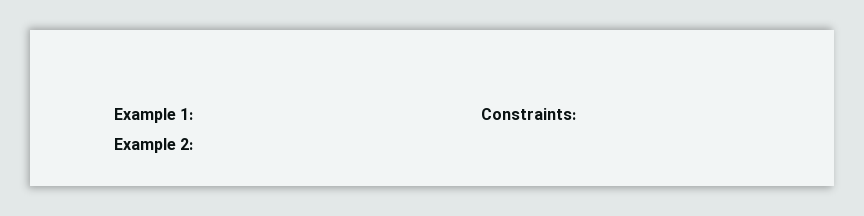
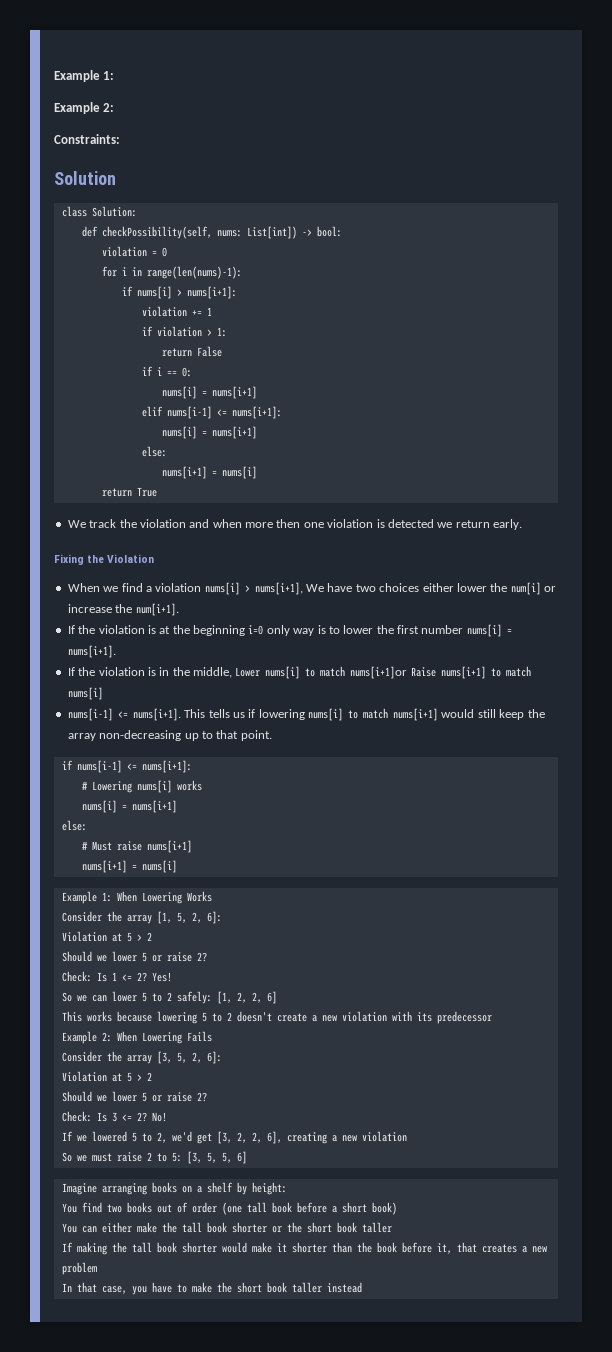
+ Solution
+ class Solution:
+ def checkPossibility(self, nums: List[int]) -> bool:
+ violation = 0
+ for i in range(len(nums)-1):
+ if nums[i] > nums[i+1]:
+ violation += 1
+ if violation > 1:
+ return False
+ if i == 0:
+ nums[i] = nums[i+1]
+ elif nums[i-1] <= nums[i+1]:
+ nums[i] = nums[i+1]
+ else:
+ nums[i+1] = nums[i]
+ return True
+ We track the violation and when more then one violation is detected we return early.
+ Fixing the Violation
+ When we find a violation nums[i] > nums[i+1], We have two choices either lower the num[i] or increase the num[i+1].
+ If the violation is at the beginning i=0 only way is to lower the first number nums[i] = nums[i+1].
+ If the violation is in the middle, Lower nums[i] to match nums[i+1]or Raise nums[i+1] to match nums[i]
+ nums[i-1] <= nums[i+1]. This tells us if lowering nums[i] to match nums[i+1] would still keep the array non-decreasing up to that point.
+ if nums[i-1] <= nums[i+1]:
+ # Lowering nums[i] works
+ nums[i] = nums[i+1]
+ else:
+ # Must raise nums[i+1]
+ nums[i+1] = nums[i]
+ Example 1: When Lowering Works
+ Consider the array [1, 5, 2, 6]:
+ Violation at 5 > 2
+ Should we lower 5 or raise 2?
+ Check: Is 1 <= 2? Yes!
+ So we can lower 5 to 2 safely: [1, 2, 2, 6]
+ This works because lowering 5 to 2 doesn't create a new violation with its predecessor
+ Example 2: When Lowering Fails
+ Consider the array [3, 5, 2, 6]:
+ Violation at 5 > 2
+ Should we lower 5 or raise 2?
+ Check: Is 3 <= 2? No!
+ If we lowered 5 to 2, we'd get [3, 2, 2, 6], creating a new violation
+ So we must raise 2 to 5: [3, 5, 5, 6]
+ Imagine arranging books on a shelf by height:
+ You find two books out of order (one tall book before a short book)
+ You can either make the tall book shorter or the short book taller
+ If making the tall book shorter would make it shorter than the book before it, that creates a new problem
+ In that case, you have to make the short book taller instead

